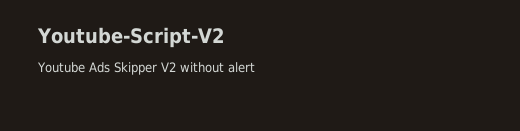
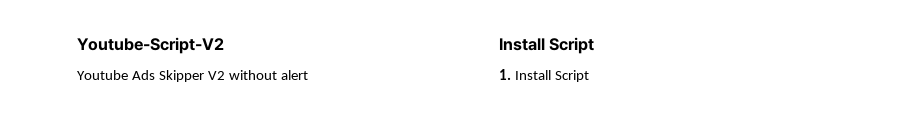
  Youtube Ads Skipper V2 without alert
+ Install Script
+ 1. Install Script

